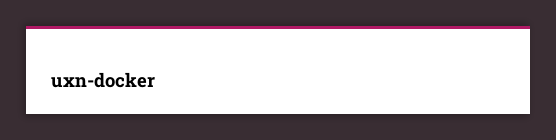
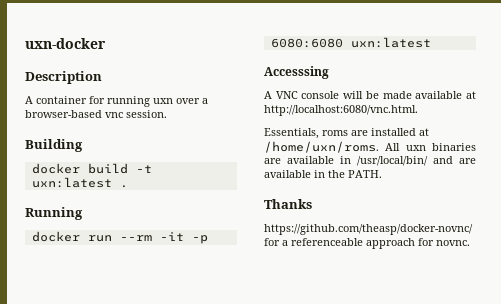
+ Description
+ A container for running uxn over a browser-based vnc session.
+ Building
+ docker build -t uxn:latest .
+ Running
+ docker run --rm -it -p 6080:6080 uxn:latest
+ Accesssing
+ A VNC console will be made available at http://localhost:6080/vnc.html.
+ Essentials, roms are installed at /home/uxn/roms. All uxn binaries are available in /usr/local/bin/ and are available in the PATH.
+ Thanks
+ https://github.com/theasp/docker-novnc/ for a referenceable approach for novnc.

